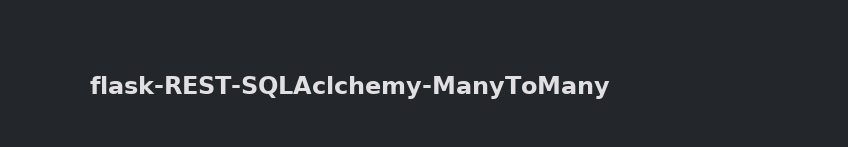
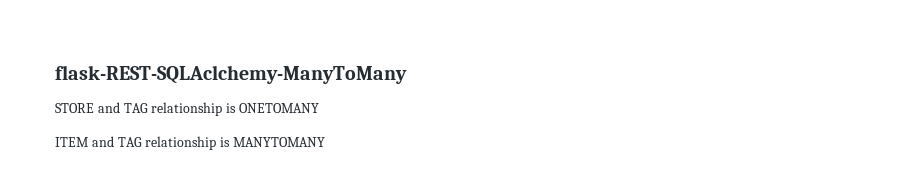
+ STORE and TAG relationship is ONETOMANY
+ ITEM and TAG relationship is MANYTOMANY

